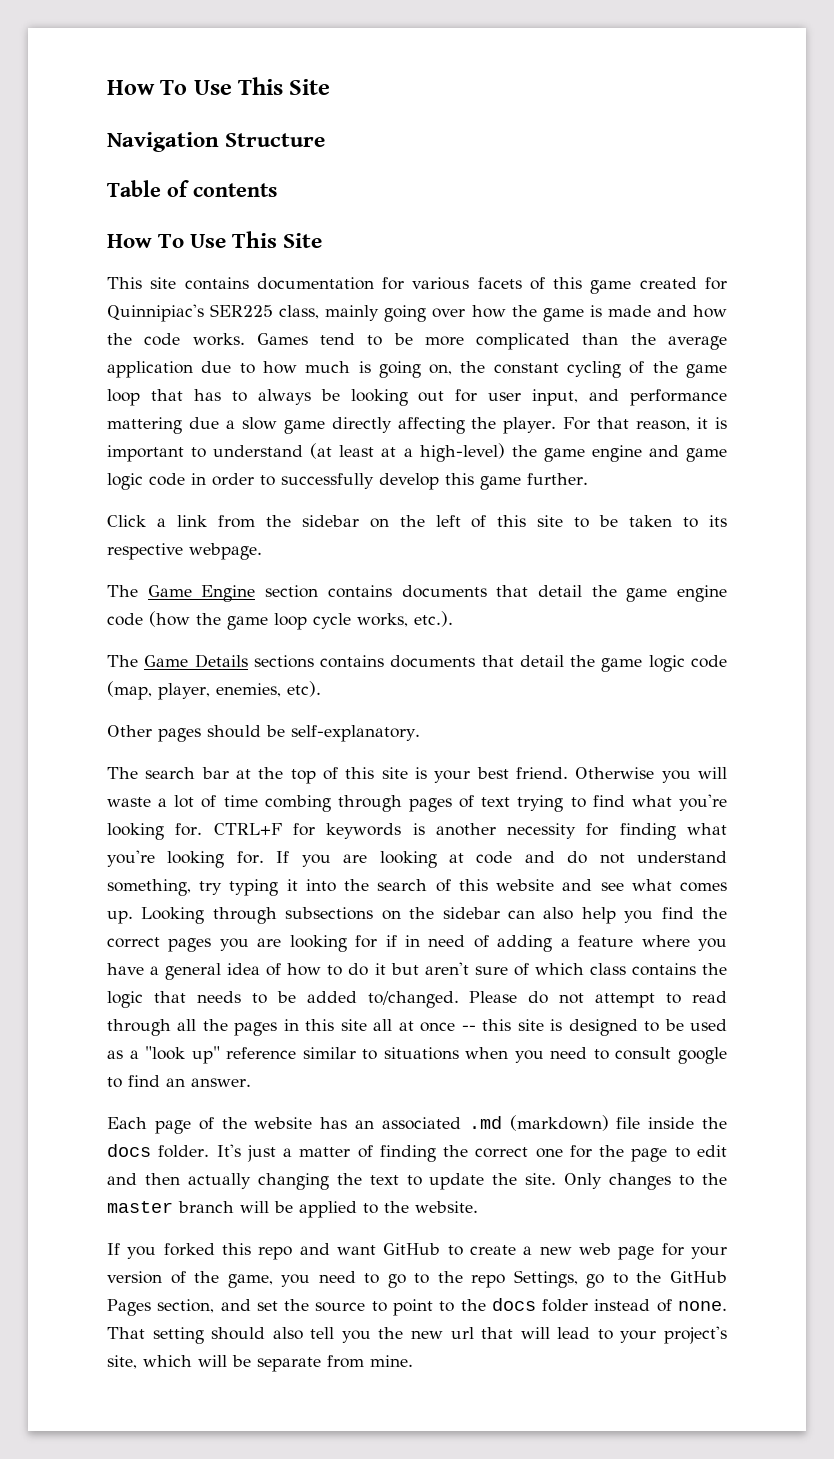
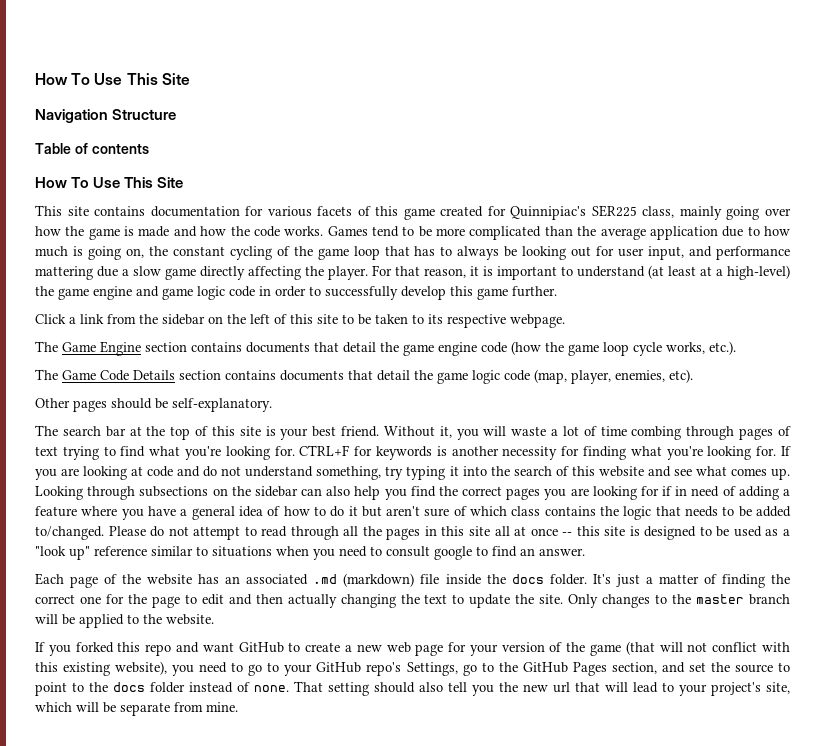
- The Game Details sections contains documents that detail the game logic code (map, player, enemies, etc).
+ The Game Code Details section contains documents that detail the game logic code (map, player, enemies, etc).
- Otherwise you will waste a lot of time combing through pages of text trying to find what you're looking for.
+ Without it, you will waste a lot of time combing through pages of text trying to find what you're looking for.
- If you forked this repo and want GitHub to create a new web page for your version of the game, you need to go to the repo Settings, go to the GitHub Pages section, and set the source to point to the docs folder instead of none.
+ If you forked this repo and want GitHub to create a new web page for your version of the game (that will not conflict with this existing website), you need to go to your GitHub repo's Settings, go to the GitHub Pages section, and set the source to point to the docs folder instead of none.

